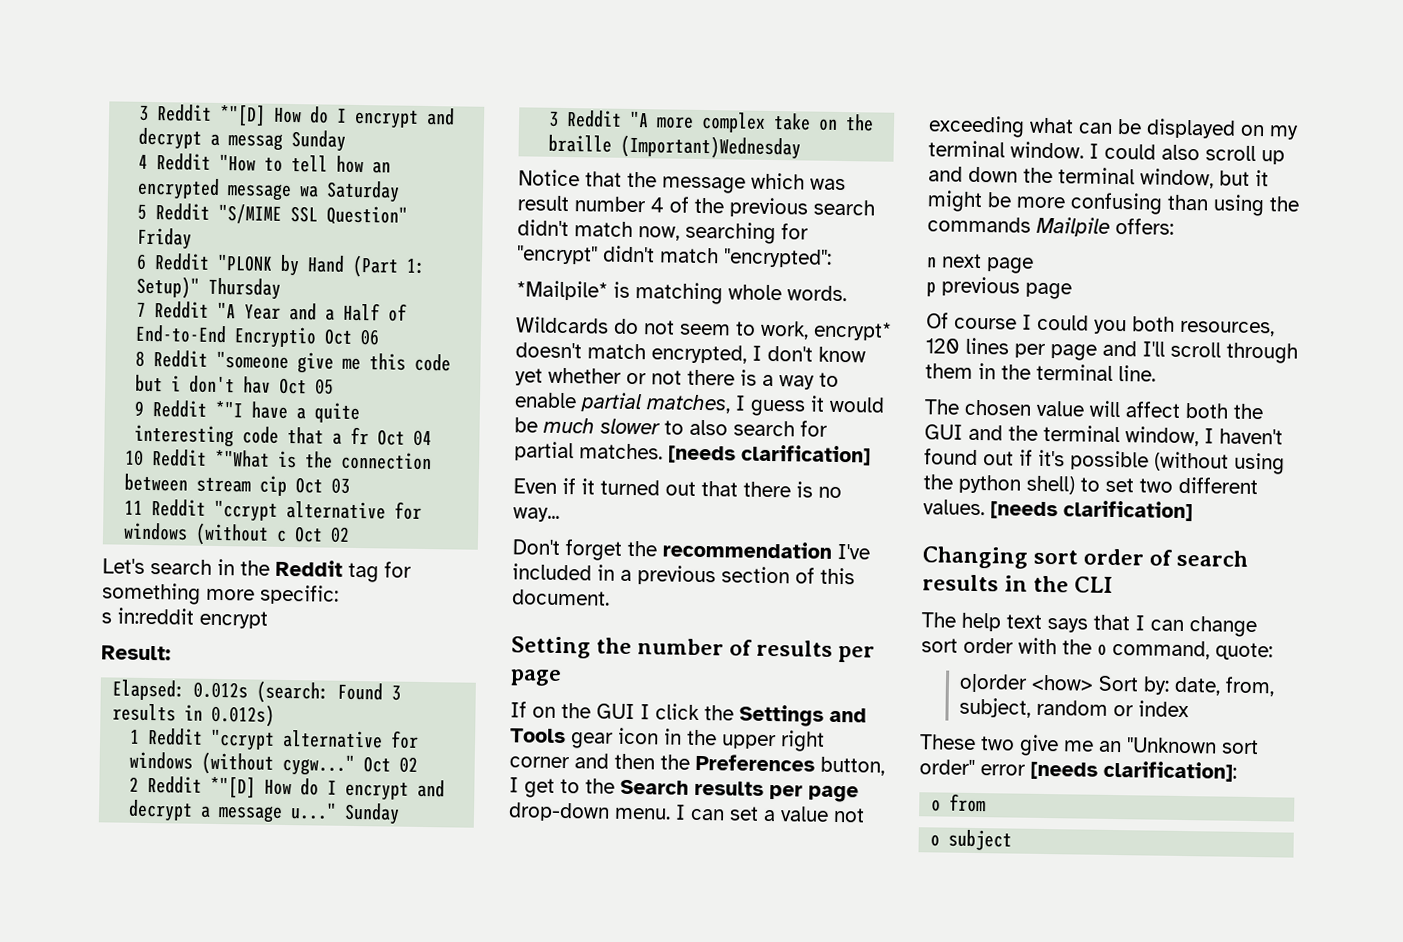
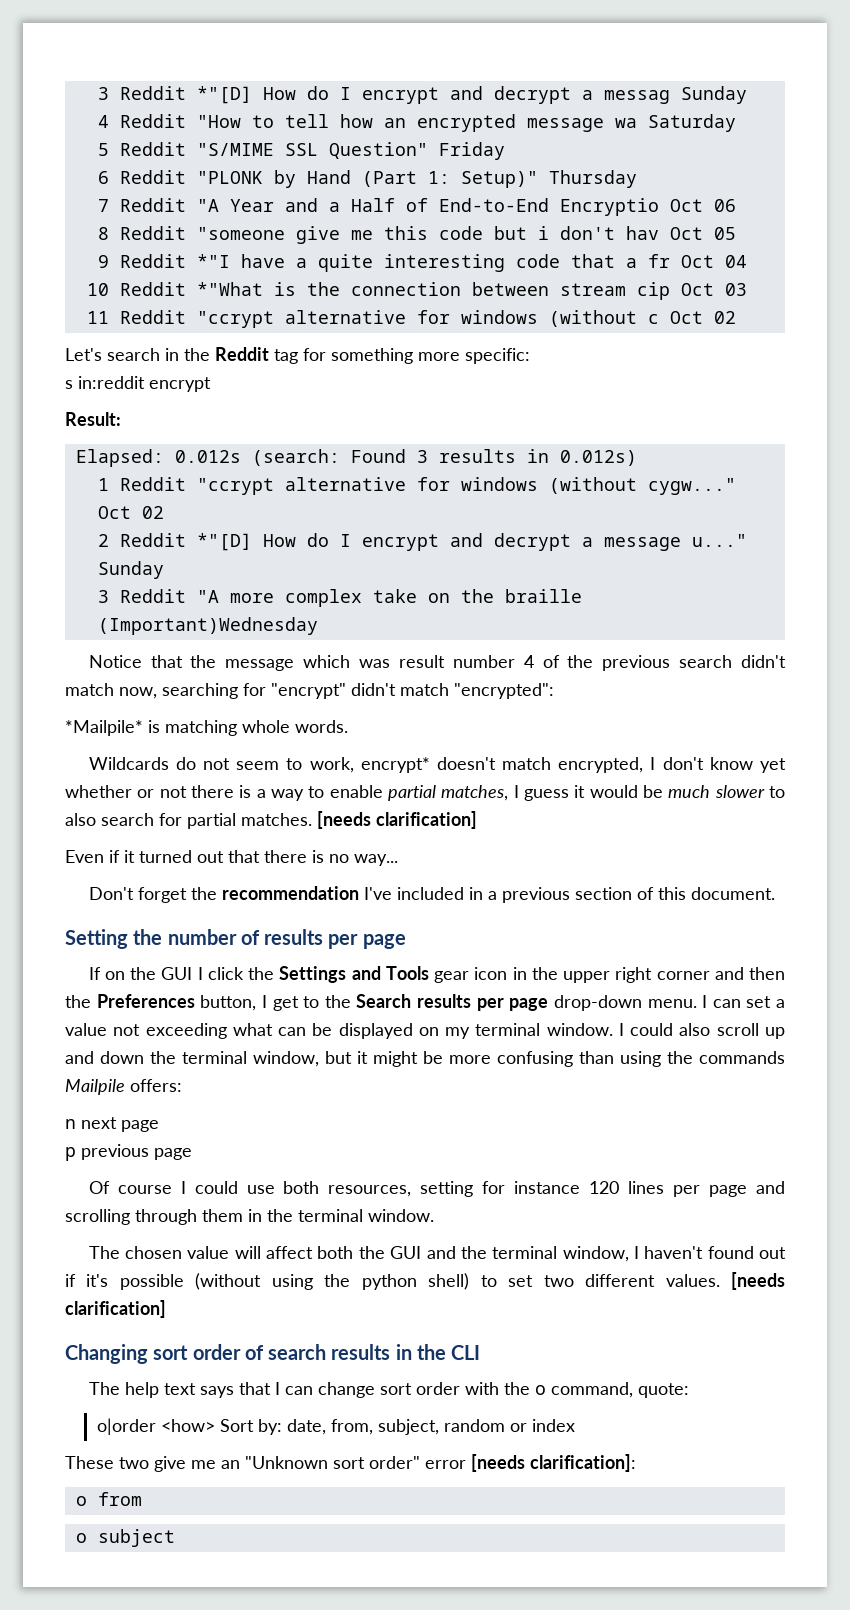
- Of course I could you both resources, 120 lines per page and I'll scroll through them in the terminal line.
+ Of course I could use both resources, setting for instance 120 lines per page and scrolling through them in the terminal window.

